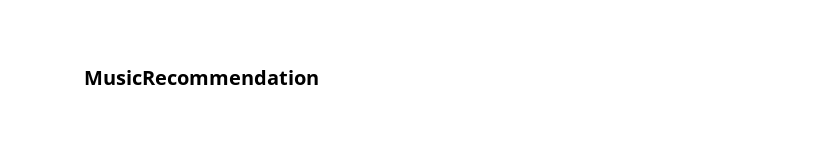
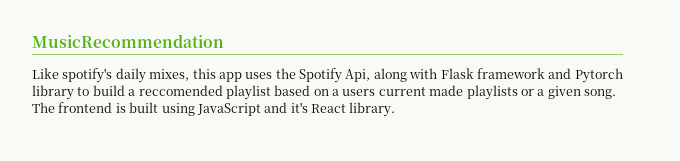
+ Like spotify's daily mixes, this app uses the Spotify Api, along with Flask framework and Pytorch library to build a reccomended playlist based on a users current made playlists or a given song. The frontend is built using JavaScript and it's React library.

